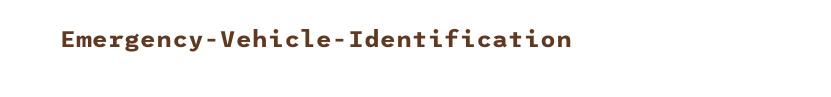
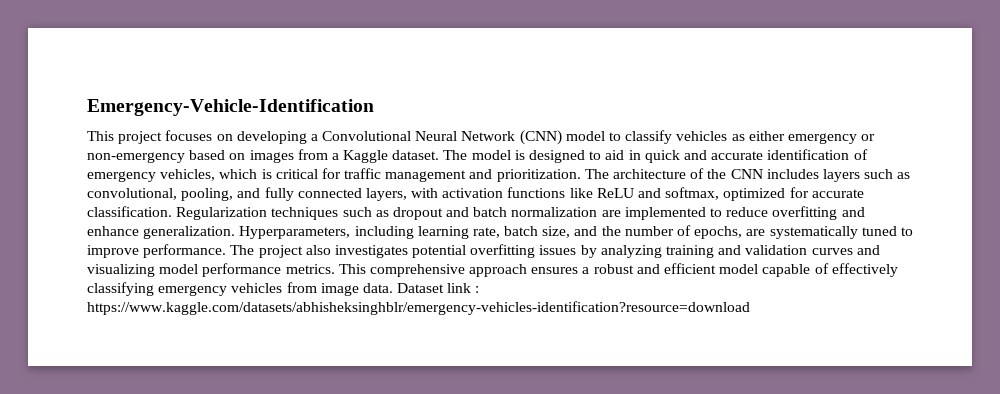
+ This project focuses on developing a Convolutional Neural Network (CNN) model to classify vehicles as either emergency or non-emergency based on images from a Kaggle dataset. The model is designed to aid in quick and accurate identification of emergency vehicles, which is critical for traffic management and prioritization. The architecture of the CNN includes layers such as convolutional, pooling, and fully connected layers, with activation functions like ReLU and softmax, optimized for accurate classification. Regularization techniques such as dropout and batch normalization are implemented to reduce overfitting and enhance generalization. Hyperparameters, including learning rate, batch size, and the number of epochs, are systematically tuned to improve performance. The project also investigates potential overfitting issues by analyzing training and validation curves and visualizing model performance metrics. This comprehensive approach ensures a robust and efficient model capable of effectively classifying emergency vehicles from image data. Dataset link : https://www.kaggle.com/datasets/abhisheksinghblr/emergency-vehicles-identification?resource=download

